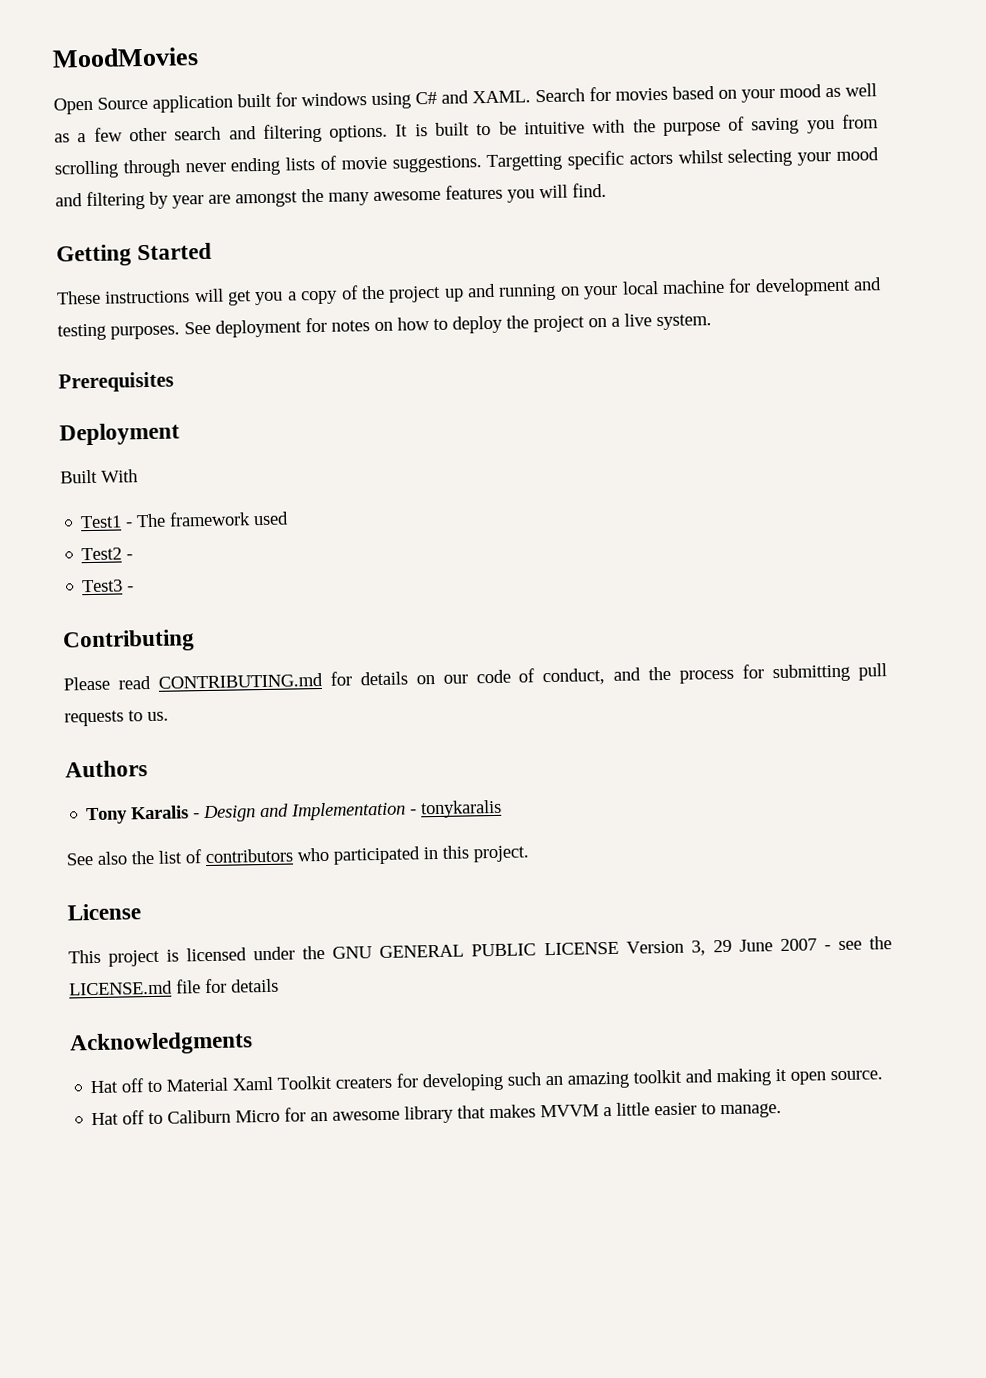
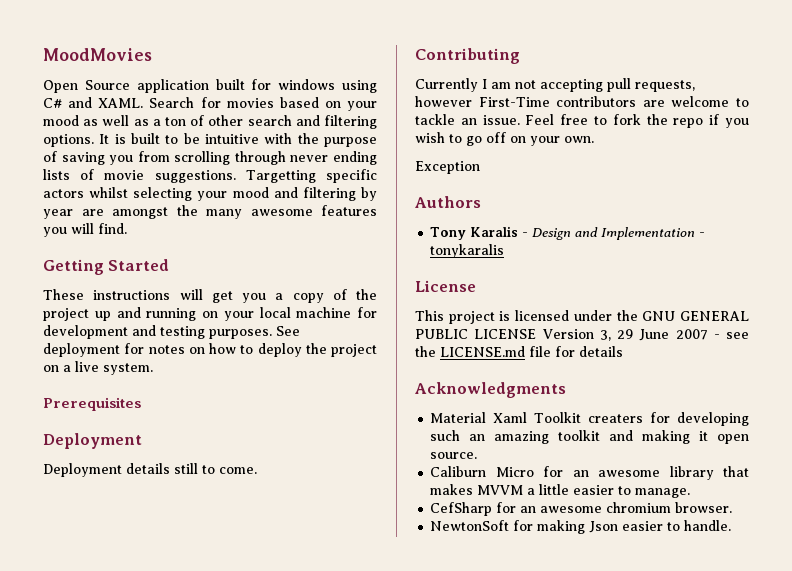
- Search for movies based on your mood as well as a few other search and filtering options.
+ Search for movies based on your mood as well as a ton of other search and filtering options.
- Built With
- Test1 - The framework used
- Test2 -
- Test3 -
+ Deployment details still to come.
  Contributing
- Please read CONTRIBUTING.md for details on our code of conduct, and the process for submitting pull requests to us.
+ Currently I am not accepting pull requests, however First-Time contributors are welcome to tackle an issue. Feel free to fork the repo if you wish to go off on your own.
+ Exception
- See also the list of contributors who participated in this project.
- Hat off to Material Xaml Toolkit creaters for developing such an amazing toolkit and making it open source.
+ Material Xaml Toolkit creaters for developing such an amazing toolkit and making it open source.
- Hat off to Caliburn Micro for an awesome library that makes MVVM a little easier to manage.
+ Caliburn Micro for an awesome library that makes MVVM a little easier to manage.
+ CefSharp for an awesome chromium browser.
+ NewtonSoft for making Json easier to handle.

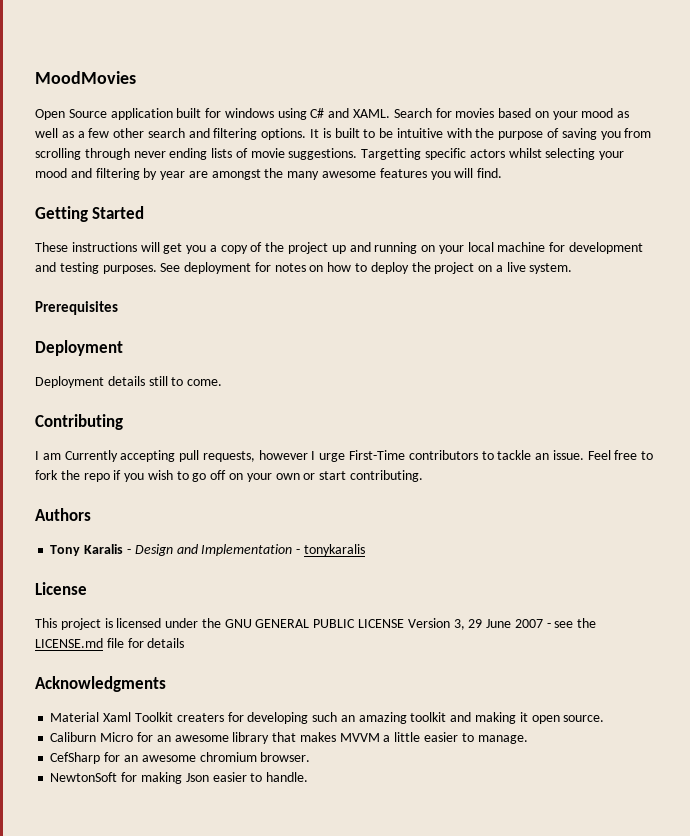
- Search for movies based on your mood as well as a ton of other search and filtering options.
+ Search for movies based on your mood as well as a few other search and filtering options.
- Currently I am not accepting pull requests, however First-Time contributors are welcome to tackle an issue.
+ I am Currently accepting pull requests, however I urge First-Time contributors to tackle an issue.
- Feel free to fork the repo if you wish to go off on your own.
- Exception
+ Feel free to fork the repo if you wish to go off on your own or start contributing.

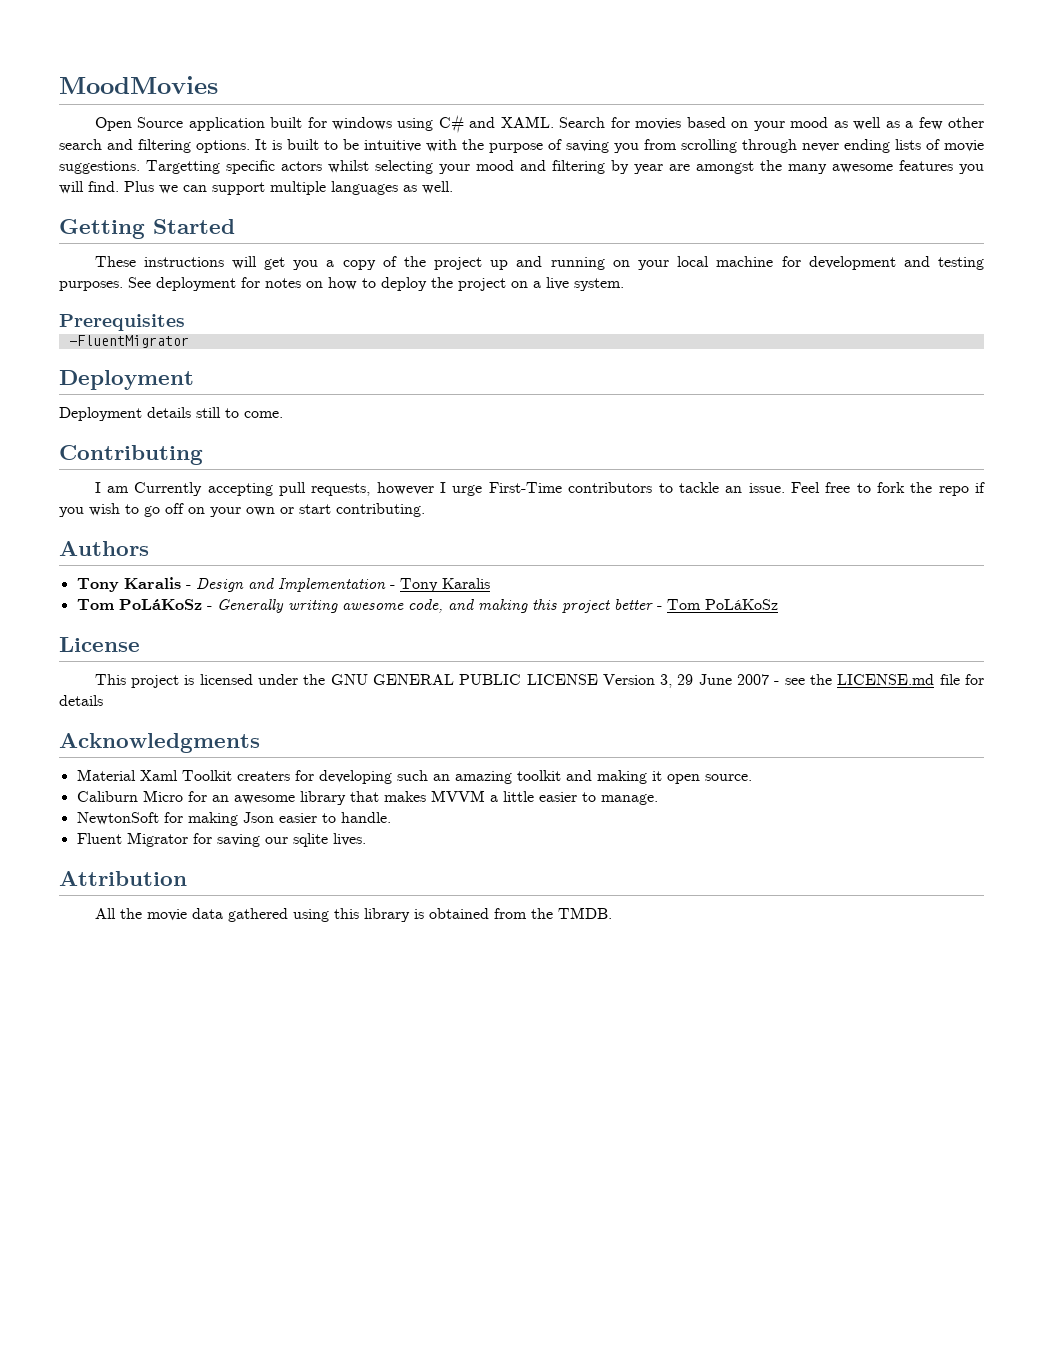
+ Plus we can support multiple languages as well.
+ -FluentMigrator
- Tony Karalis - Design and Implementation - tonykaralis
+ Tony Karalis - Design and Implementation - Tony Karalis
+ Tom PoLáKoSz - Generally writing awesome code, and making this project better - Tom PoLáKoSz
- CefSharp for an awesome chromium browser.
+ Fluent Migrator for saving our sqlite lives.
+ Attribution
+ All the movie data gathered using this library is obtained from the TMDB.

